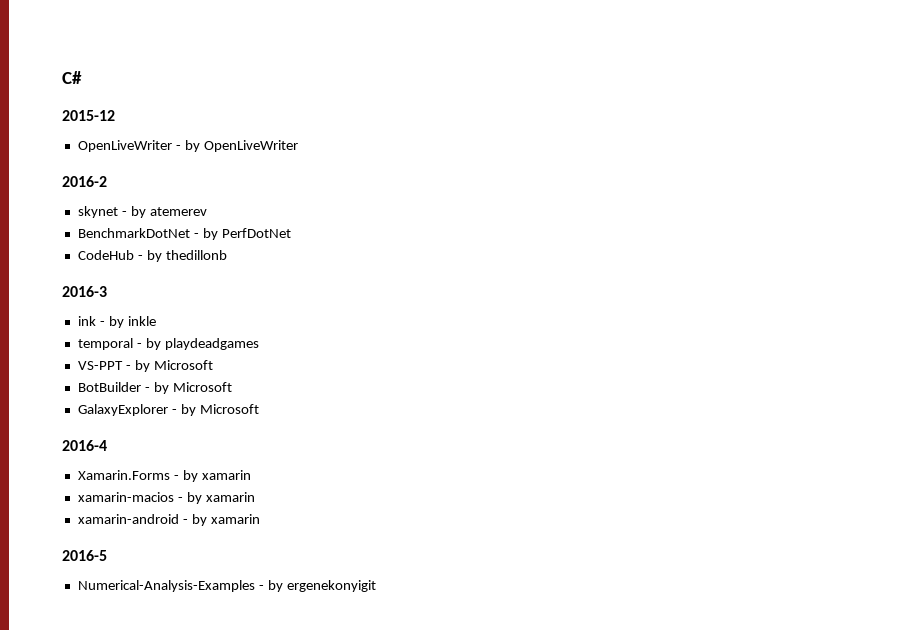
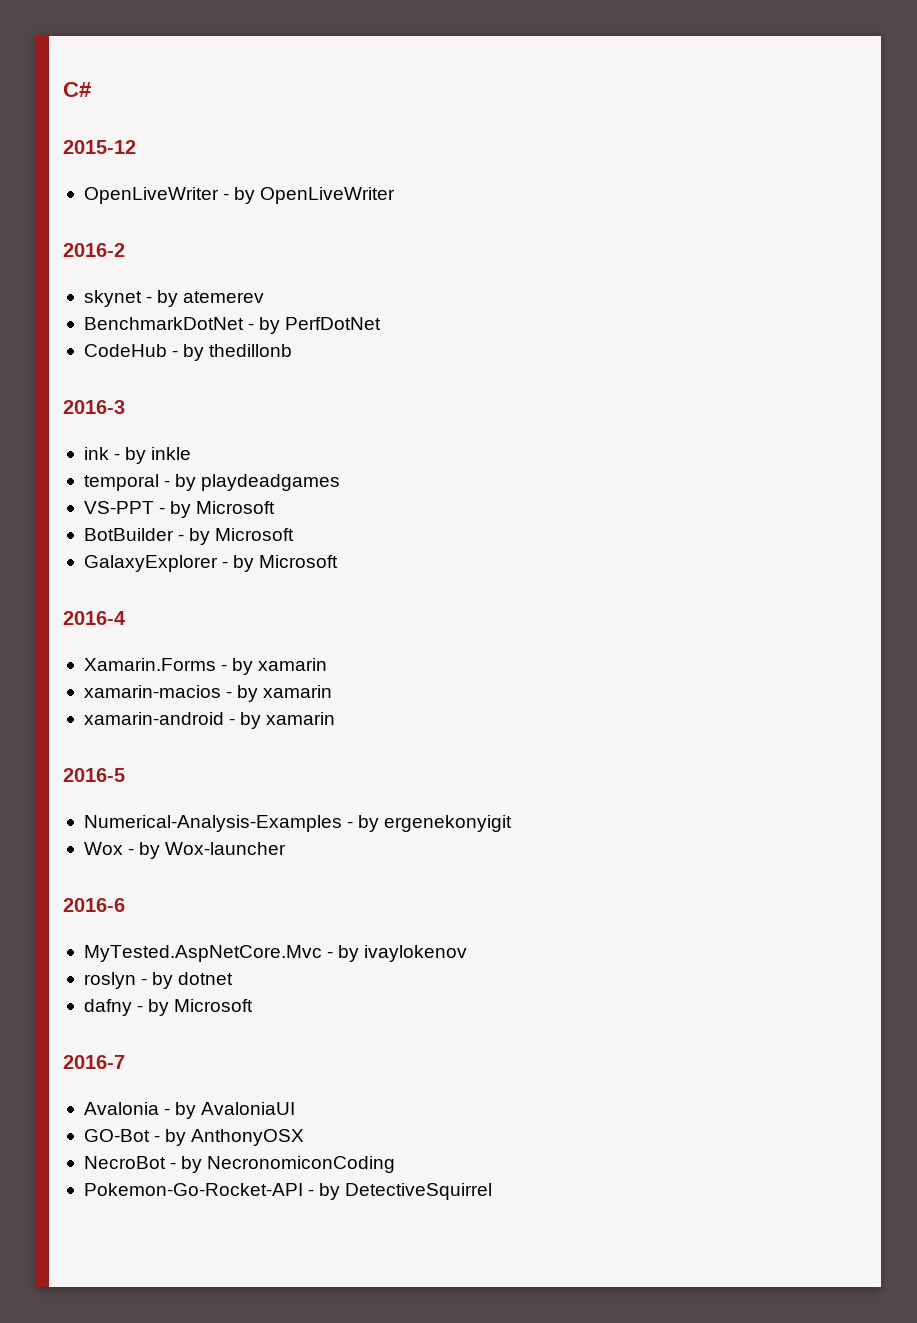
+ Wox - by Wox-launcher
+ 2016-6
+ MyTested.AspNetCore.Mvc - by ivaylokenov
+ roslyn - by dotnet
+ dafny - by Microsoft
+ 2016-7
+ Avalonia - by AvaloniaUI
+ GO-Bot - by AnthonyOSX
+ NecroBot - by NecronomiconCoding
+ Pokemon-Go-Rocket-API - by DetectiveSquirrel

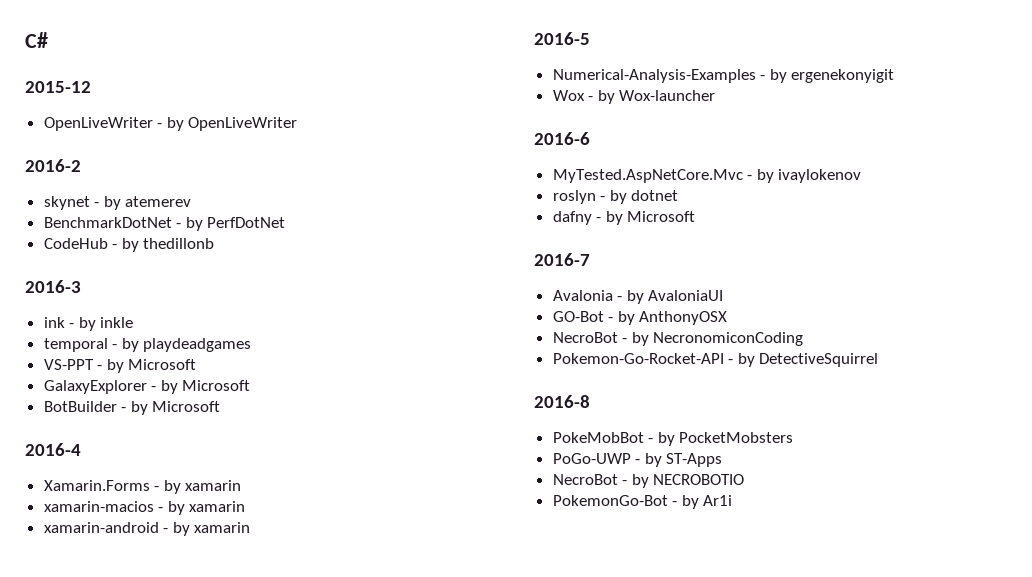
+ GalaxyExplorer - by Microsoft
  BotBuilder - by Microsoft
- GalaxyExplorer - by Microsoft
+ 2016-8
+ PokeMobBot - by PocketMobsters
+ PoGo-UWP - by ST-Apps
+ NecroBot - by NECROBOTIO
+ PokemonGo-Bot - by Ar1i

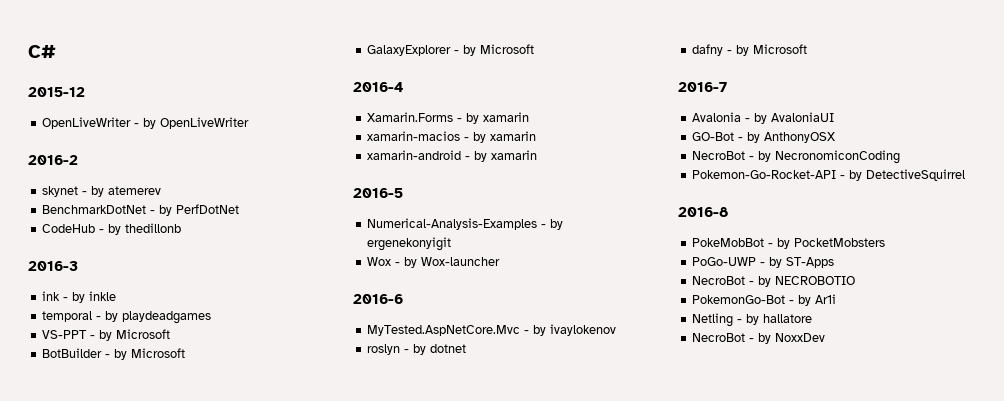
+ BotBuilder - by Microsoft
  GalaxyExplorer - by Microsoft
- BotBuilder - by Microsoft
+ Netling - by hallatore
+ NecroBot - by NoxxDev

